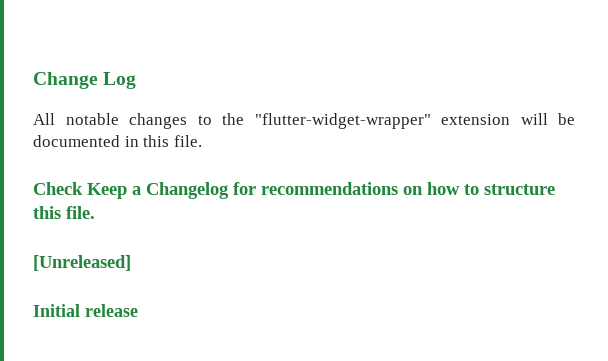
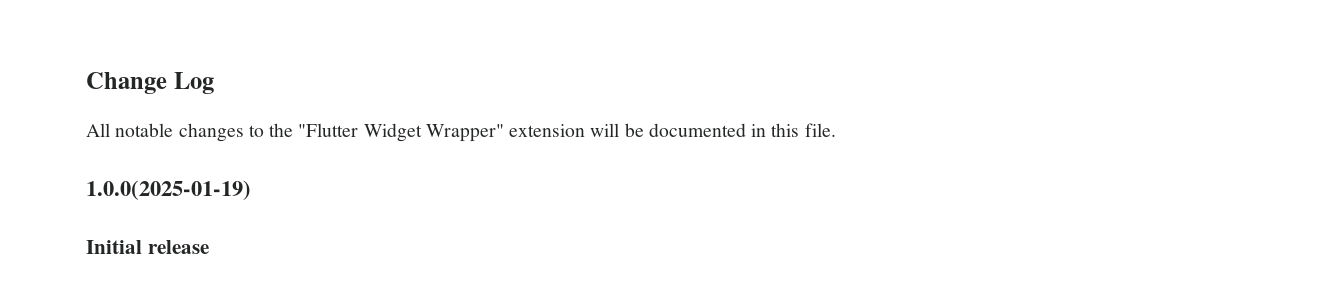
- All notable changes to the "flutter-widget-wrapper" extension will be documented in this file.
+ All notable changes to the "Flutter Widget Wrapper" extension will be documented in this file.
- Check Keep a Changelog for recommendations on how to structure this file.
- [Unreleased]
+ 1.0.0(2025-01-19)

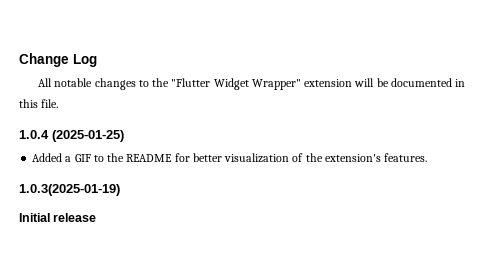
- 1.0.0(2025-01-19)
+ 1.0.4 (2025-01-25)
+ Added a GIF to the README for better visualization of the extension's features.
+ 1.0.3(2025-01-19)

